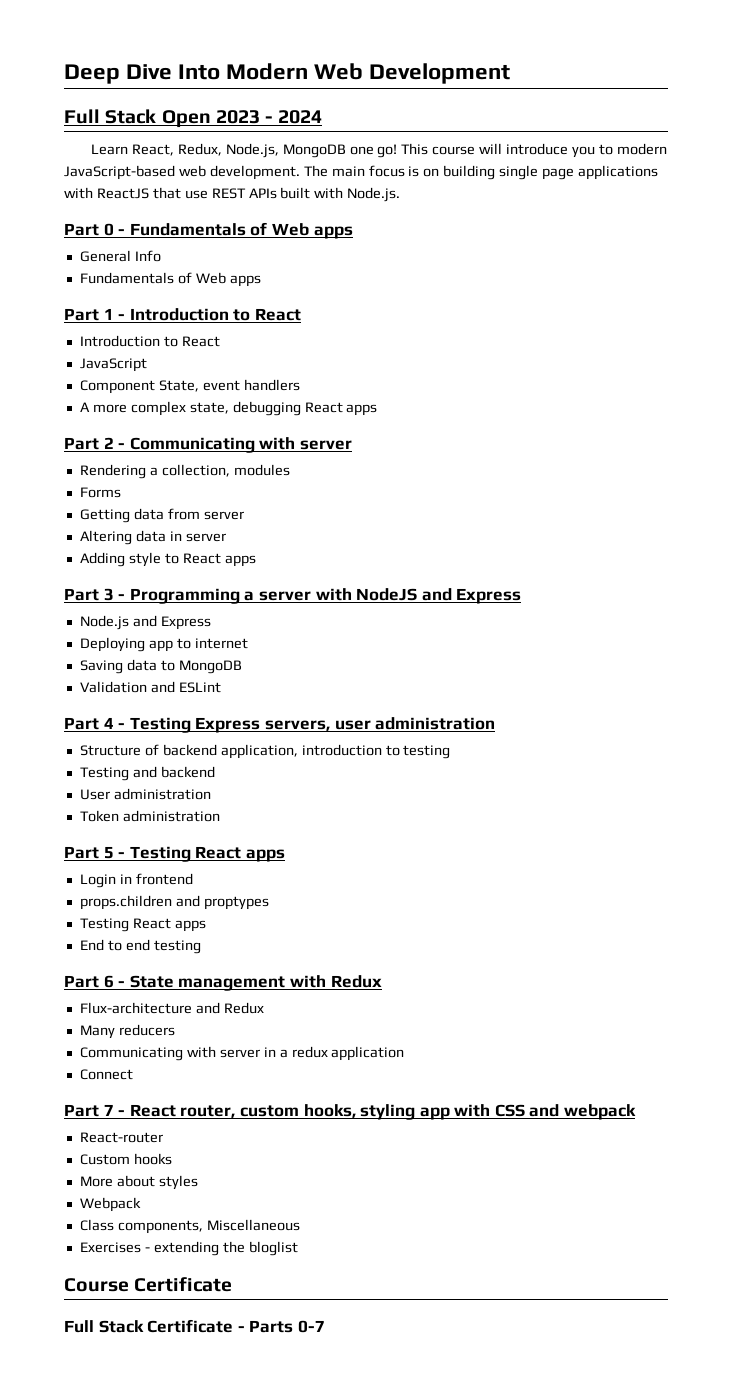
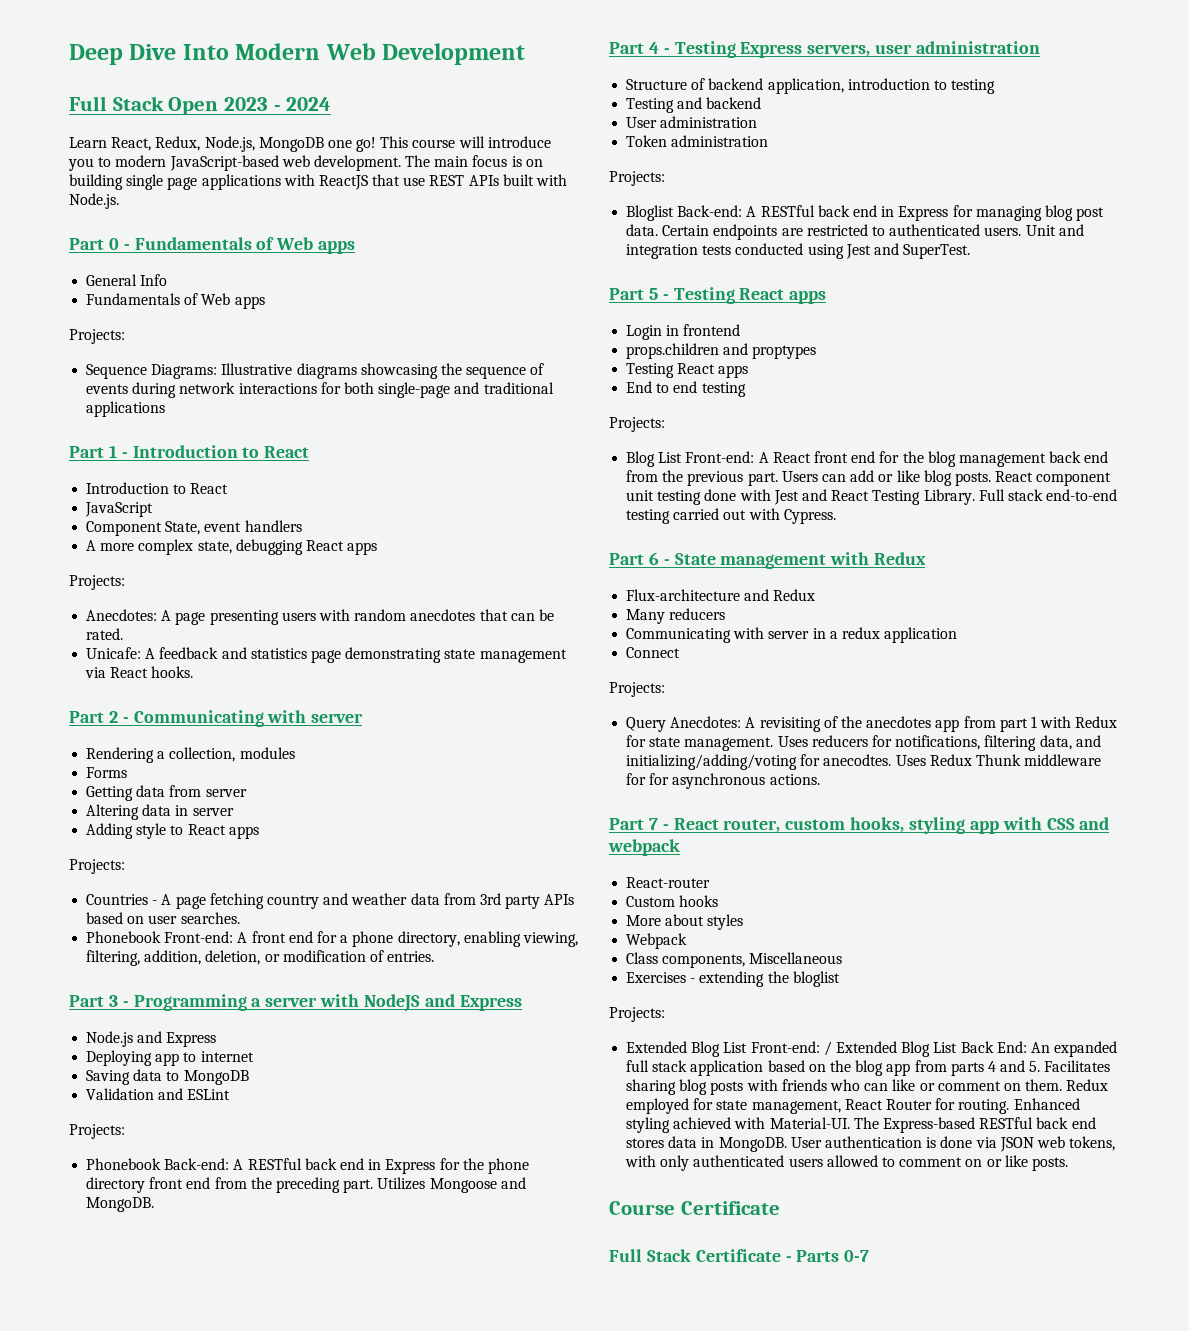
  General Info
  Fundamentals of Web apps
+ Projects:
+ Sequence Diagrams: Illustrative diagrams showcasing the sequence of events during network interactions for both single-page and traditional applications
  A more complex state, debugging React apps
+ Projects:
+ Anecdotes: A page presenting users with random anecdotes that can be rated.
+ Unicafe: A feedback and statistics page demonstrating state management via React hooks.
  Adding style to React apps
+ Projects:
+ Countries - A page fetching country and weather data from 3rd party APIs based on user searches.
+ Phonebook Front-end: A front end for a phone directory, enabling viewing, filtering, addition, deletion, or modification of entries.
  Validation and ESLint
+ Projects:
+ Phonebook Back-end: A RESTful back end in Express for the phone directory front end from the preceding part. Utilizes Mongoose and MongoDB.
  Token administration
+ Projects:
+ Bloglist Back-end: A RESTful back end in Express for managing blog post data. Certain endpoints are restricted to authenticated users. Unit and integration tests conducted using Jest and SuperTest.
  End to end testing
+ Projects:
+ Blog List Front-end: A React front end for the blog management back end from the previous part. Users can add or like blog posts. React component unit testing done with Jest and React Testing Library. Full stack end-to-end testing carried out with Cypress.
  Connect
+ Projects:
+ Query Anecdotes: A revisiting of the anecdotes app from part 1 with Redux for state management. Uses reducers for notifications, filtering data, and initializing/adding/voting for anecodtes. Uses Redux Thunk middleware for for asynchronous actions.
  Exercises - extending the bloglist
+ Projects:
+ Extended Blog List Front-end: / Extended Blog List Back End: An expanded full stack application based on the blog app from parts 4 and 5. Facilitates sharing blog posts with friends who can like or comment on them. Redux employed for state management, React Router for routing. Enhanced styling achieved with Material-UI. The Express-based RESTful back end stores data in MongoDB. User authentication is done via JSON web tokens, with only authenticated users allowed to comment on or like posts.

